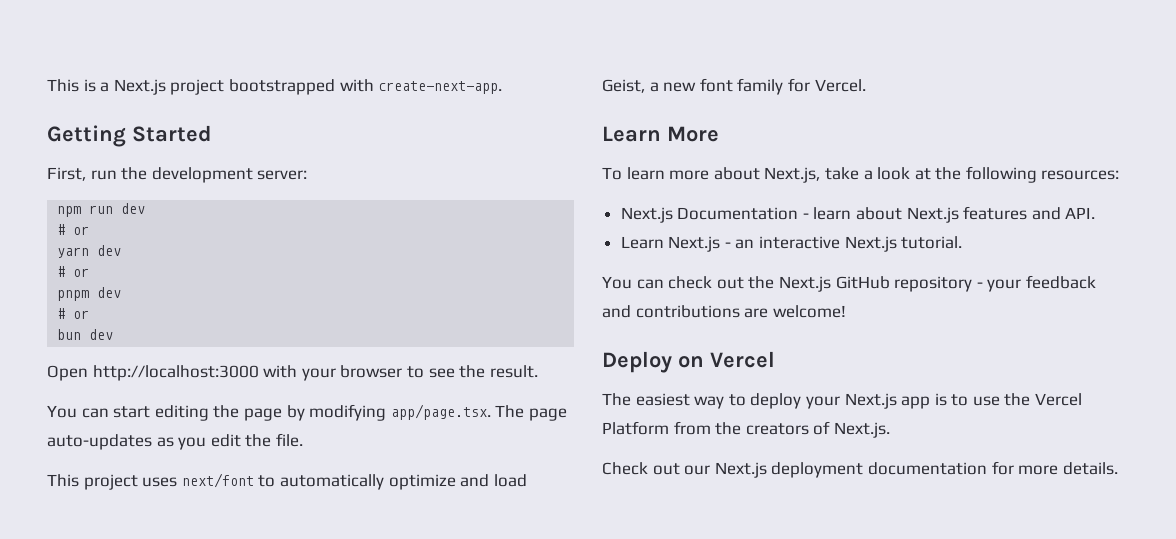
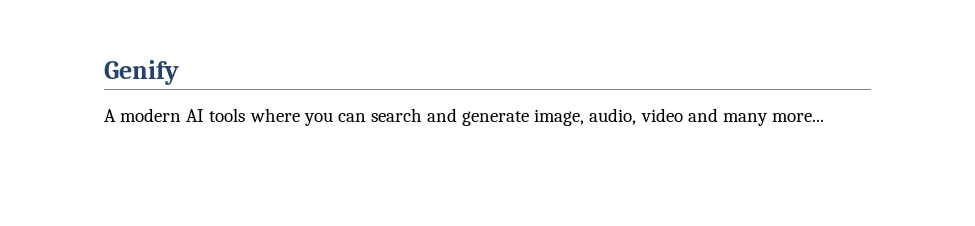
- This is a Next.js project bootstrapped with create-next-app.
- Getting Started
- First, run the development server:
- npm run dev
- # or
- yarn dev
- # or
- pnpm dev
- # or
- bun dev
- Open http://localhost:3000 with your browser to see the result.
- You can start editing the page by modifying app/page.tsx. The page auto-updates as you edit the file.
- This project uses next/font to automatically optimize and load Geist, a new font family for Vercel.
- Learn More
- To learn more about Next.js, take a look at the following resources:
- Next.js Documentation - learn about Next.js features and API.
- Learn Next.js - an interactive Next.js tutorial.
- You can check out the Next.js GitHub repository - your feedback and contributions are welcome!
- Deploy on Vercel
- The easiest way to deploy your Next.js app is to use the Vercel Platform from the creators of Next.js.
- Check out our Next.js deployment documentation for more details.
+ Genify
+ A modern AI tools where you can search and generate image, audio, video and many more...

